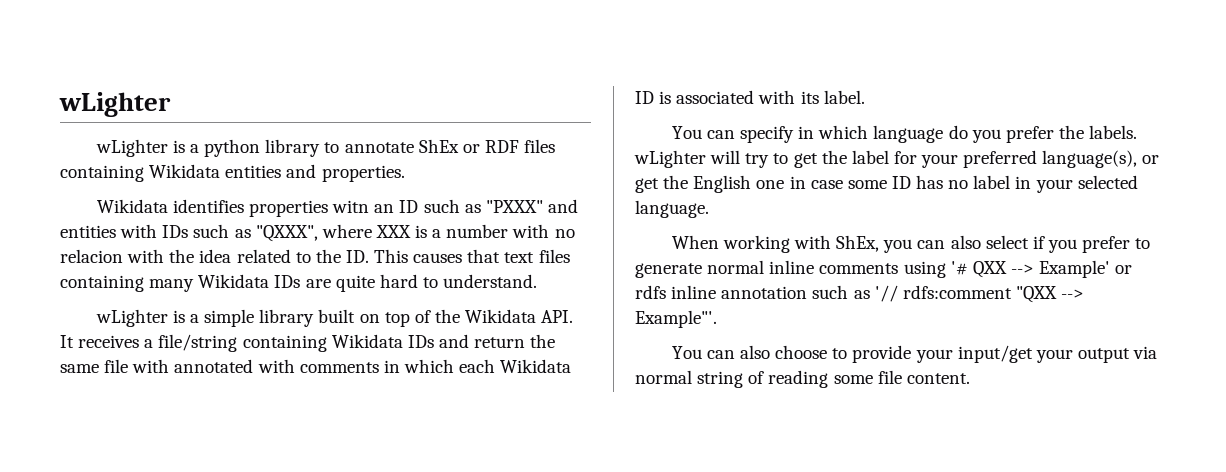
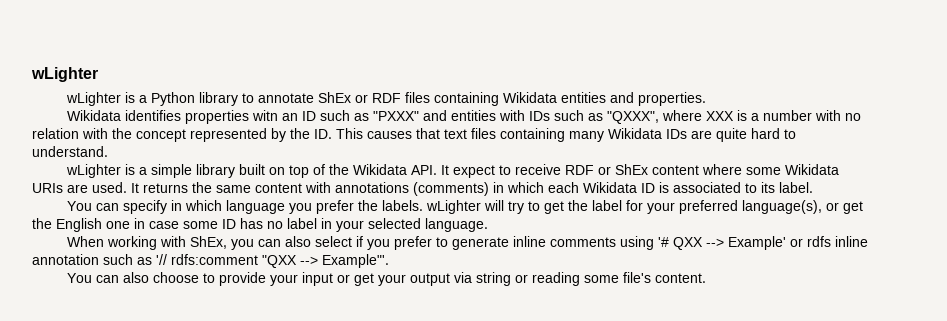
- wLighter is a python library to annotate ShEx or RDF files containing Wikidata entities and properties.
+ wLighter is a Python library to annotate ShEx or RDF files containing Wikidata entities and properties.
- Wikidata identifies properties witn an ID such as "PXXX" and entities with IDs such as "QXXX", where XXX is a number with no relacion with the idea related to the ID. This causes that text files containing many Wikidata IDs are quite hard to understand.
+ Wikidata identifies properties witn an ID such as "PXXX" and entities with IDs such as "QXXX", where XXX is a number with no relation with the concept represented by the ID. This causes that text files containing many Wikidata IDs are quite hard to understand.
- wLighter is a simple library built on top of the Wikidata API. It receives a file/string containing Wikidata IDs and return the same file with annotated with comments in which each Wikidata ID is associated with its label.
+ wLighter is a simple library built on top of the Wikidata API. It expect to receive RDF or ShEx content where some Wikidata URIs are used. It returns the same content with annotations (comments) in which each Wikidata ID is associated to its label.
- You can specify in which language do you prefer the labels. wLighter will try to get the label for your preferred language(s), or get the English one in case some ID has no label in your selected language.
+ You can specify in which language you prefer the labels. wLighter will try to get the label for your preferred language(s), or get the English one in case some ID has no label in your selected language.
- When working with ShEx, you can also select if you prefer to generate normal inline comments using '# QXX --> Example' or rdfs inline annotation such as '// rdfs:comment "QXX --> Example"'.
+ When working with ShEx, you can also select if you prefer to generate inline comments using '# QXX --> Example' or rdfs inline annotation such as '// rdfs:comment "QXX --> Example"'.
- You can also choose to provide your input/get your output via normal string of reading some file content.
+ You can also choose to provide your input or get your output via string or reading some file's content.

